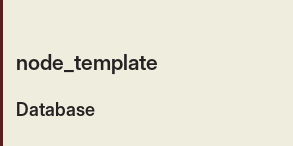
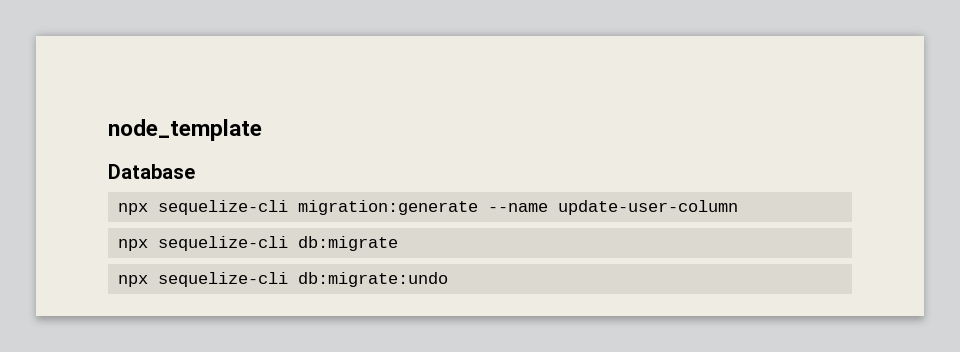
+ npx sequelize-cli migration:generate --name update-user-column
+ npx sequelize-cli db:migrate
+ npx sequelize-cli db:migrate:undo

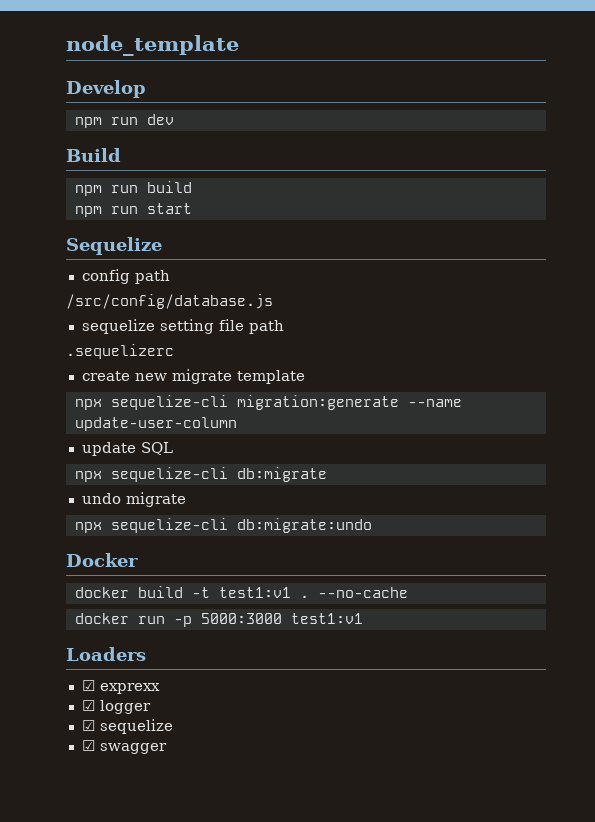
- Database
+ Develop
+ npm run dev
+ Build
+ npm run build
+ npm run start
+ Sequelize
+ config path
+ /src/config/database.js
+ sequelize setting file path
+ .sequelizerc
+ create new migrate template
+ update SQL
+ undo migrate
+ Docker
+ docker build -t test1:v1 . --no-cache
+ docker run -p 5000:3000 test1:v1
+ Loaders
+ ☑ exprexx
+ ☑ logger
+ ☑ sequelize
+ ☑ swagger

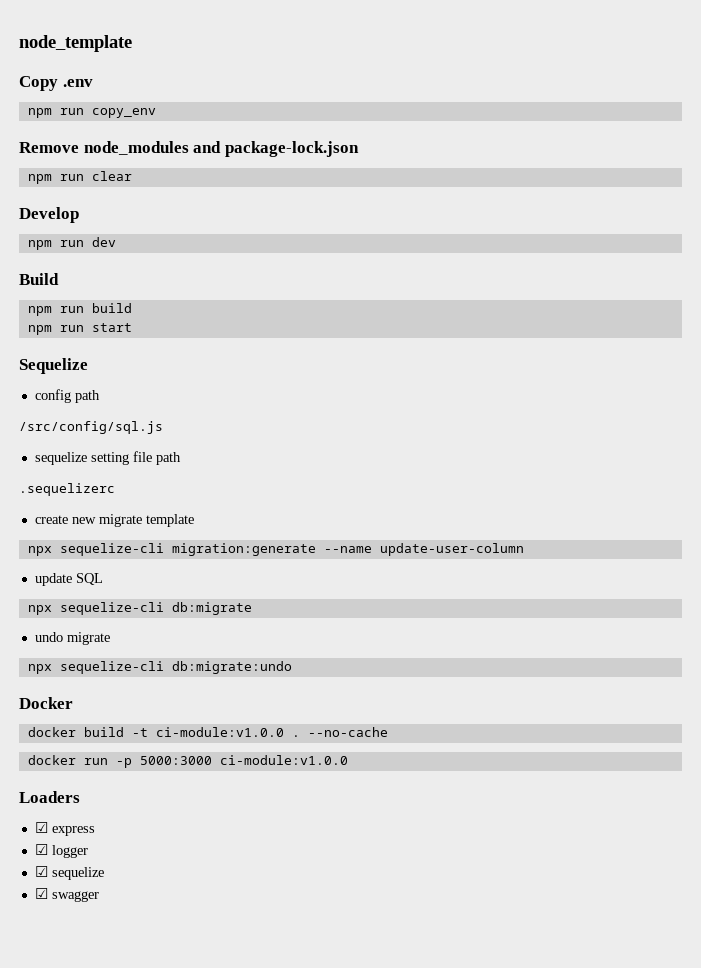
+ Copy .env
+ npm run copy_env
+ Remove node_modules and package-lock.json
+ npm run clear
- /src/config/database.js
+ /src/config/sql.js
- docker build -t test1:v1 .
+ docker build -t ci-module:v1.0.0 .
- docker run -p 5000:3000 test1:v1
+ docker run -p 5000:3000 ci-module:v1.0.0
- ☑ exprexx
+ ☑ express

